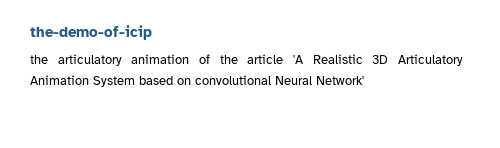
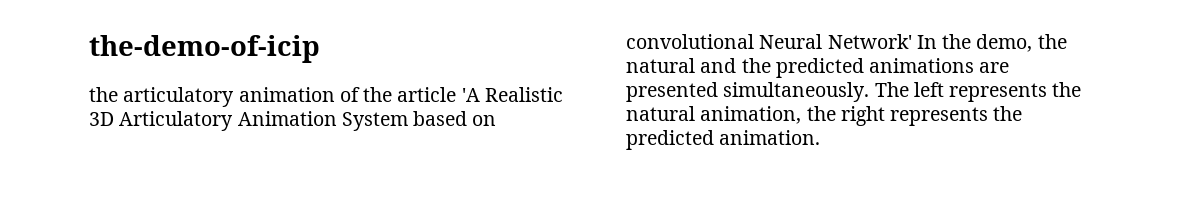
- the articulatory animation of the article 'A Realistic 3D Articulatory Animation System based on convolutional Neural Network'
+ the articulatory animation of the article 'A Realistic 3D Articulatory Animation System based on convolutional Neural Network' In the demo, the natural and the predicted animations are presented simultaneously. The left represents the natural animation, the right represents the predicted animation.

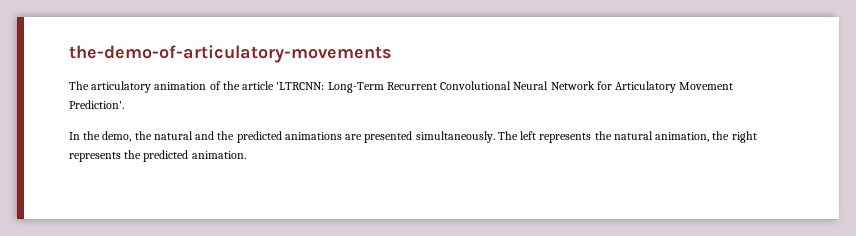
- the-demo-of-icip
- the articulatory animation of the article 'A Realistic 3D Articulatory Animation System based on convolutional Neural Network' In the demo, the natural and the predicted animations are presented simultaneously.
+ the-demo-of-articulatory-movements
+ The articulatory animation of the article 'LTRCNN: Long-Term Recurrent Convolutional Neural Network for Articulatory Movement Prediction'.
+ In the demo, the natural and the predicted animations are presented simultaneously.

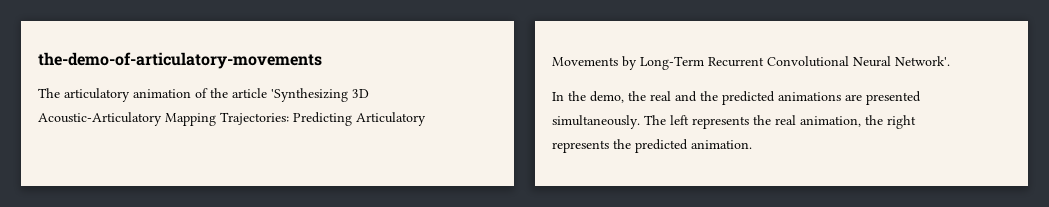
- The articulatory animation of the article 'LTRCNN: Long-Term Recurrent Convolutional Neural Network for Articulatory Movement Prediction'.
+ The articulatory animation of the article 'Synthesizing 3D Acoustic-Articulatory Mapping Trajectories: Predicting Articulatory Movements by Long-Term Recurrent Convolutional Neural Network'.
- In the demo, the natural and the predicted animations are presented simultaneously.
+ In the demo, the real and the predicted animations are presented simultaneously.
- The left represents the natural animation, the right represents the predicted animation.
+ The left represents the real animation, the right represents the predicted animation.

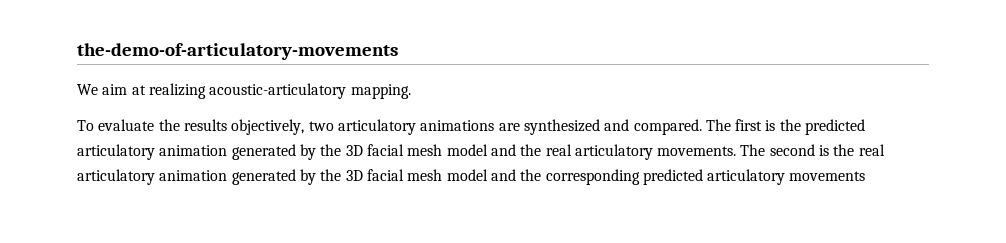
- The articulatory animation of the article 'Synthesizing 3D Acoustic-Articulatory Mapping Trajectories: Predicting Articulatory Movements by Long-Term Recurrent Convolutional Neural Network'.
- In the demo, the real and the predicted animations are presented simultaneously. The left represents the real animation, the right represents the predicted animation.
+ We aim at realizing acoustic-articulatory mapping.
+ To evaluate the results objectively, two articulatory animations are synthesized and compared. The first is the predicted articulatory animation generated by the 3D facial mesh model and the real articulatory movements. The second is the real articulatory animation generated by the 3D facial mesh model and the corresponding predicted articulatory movements

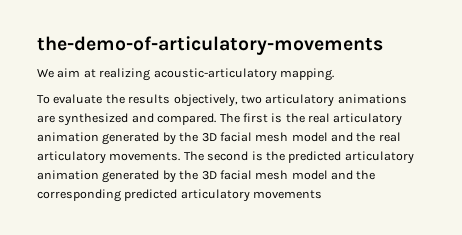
- The first is the predicted articulatory animation generated by the 3D facial mesh model and the real articulatory movements.
+ The first is the real articulatory animation generated by the 3D facial mesh model and the real articulatory movements.
- The second is the real articulatory animation generated by the 3D facial mesh model and the corresponding predicted articulatory movements
+ The second is the predicted articulatory animation generated by the 3D facial mesh model and the corresponding predicted articulatory movements

